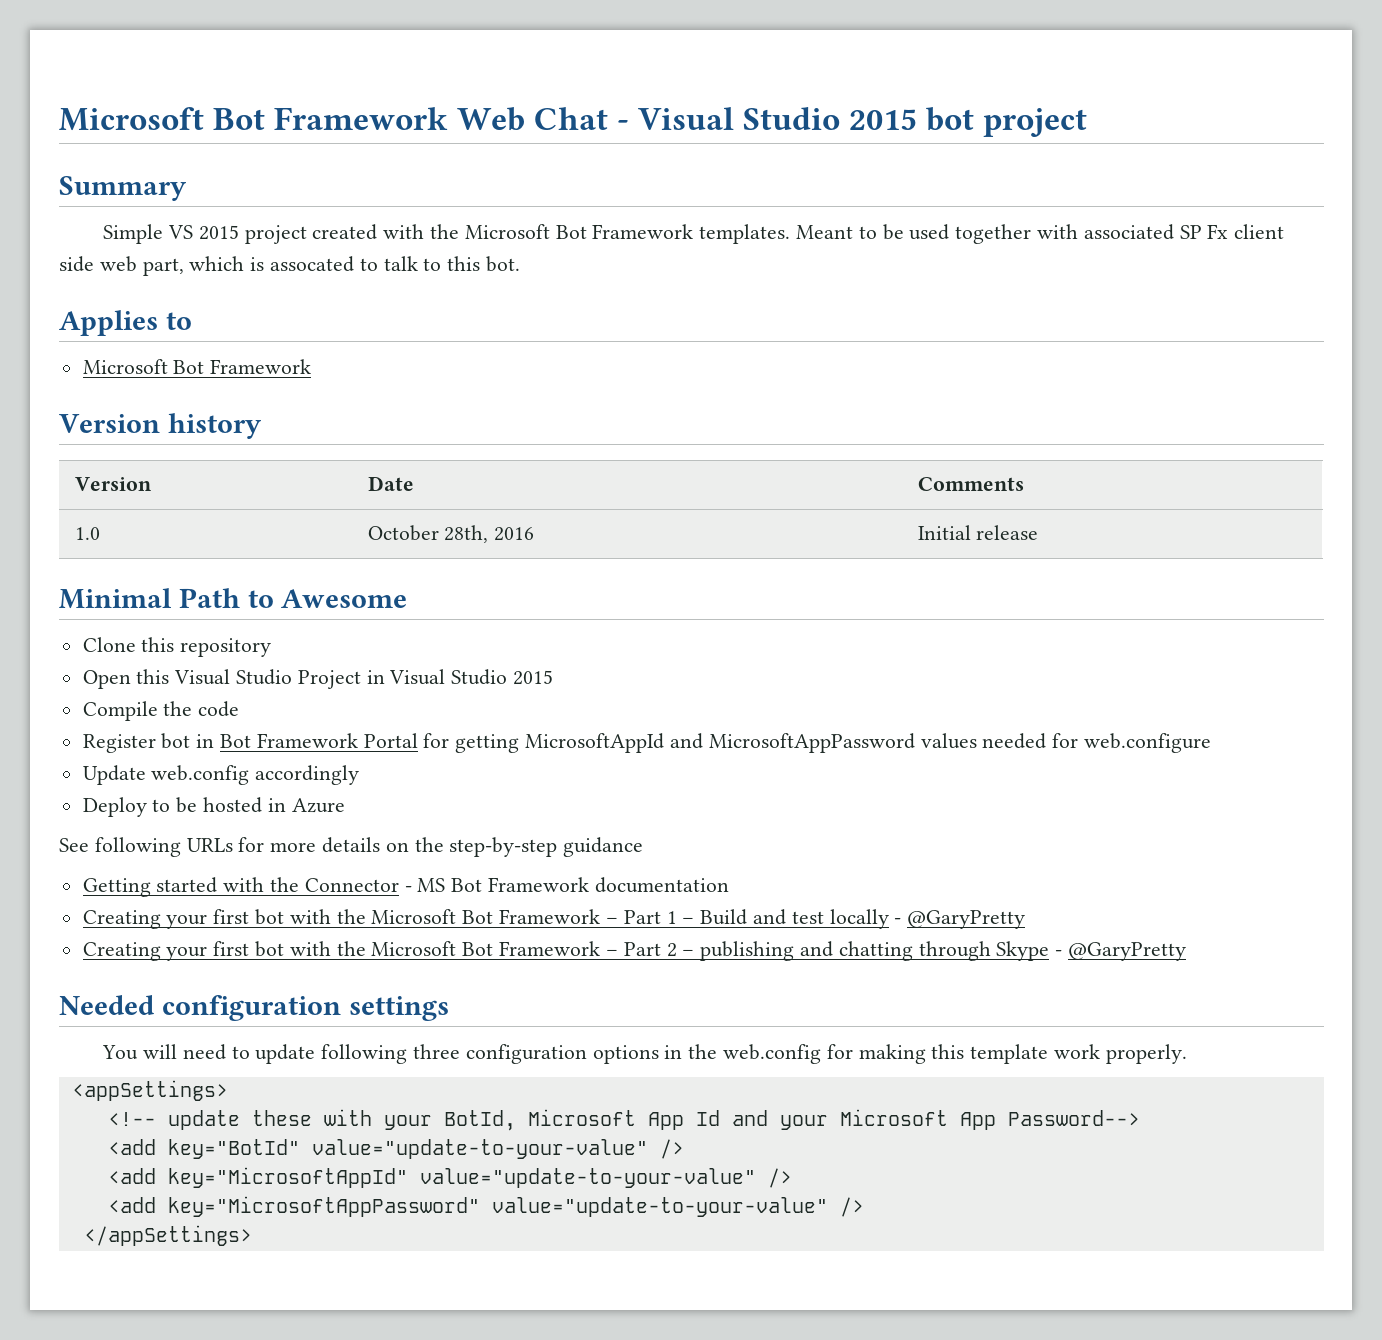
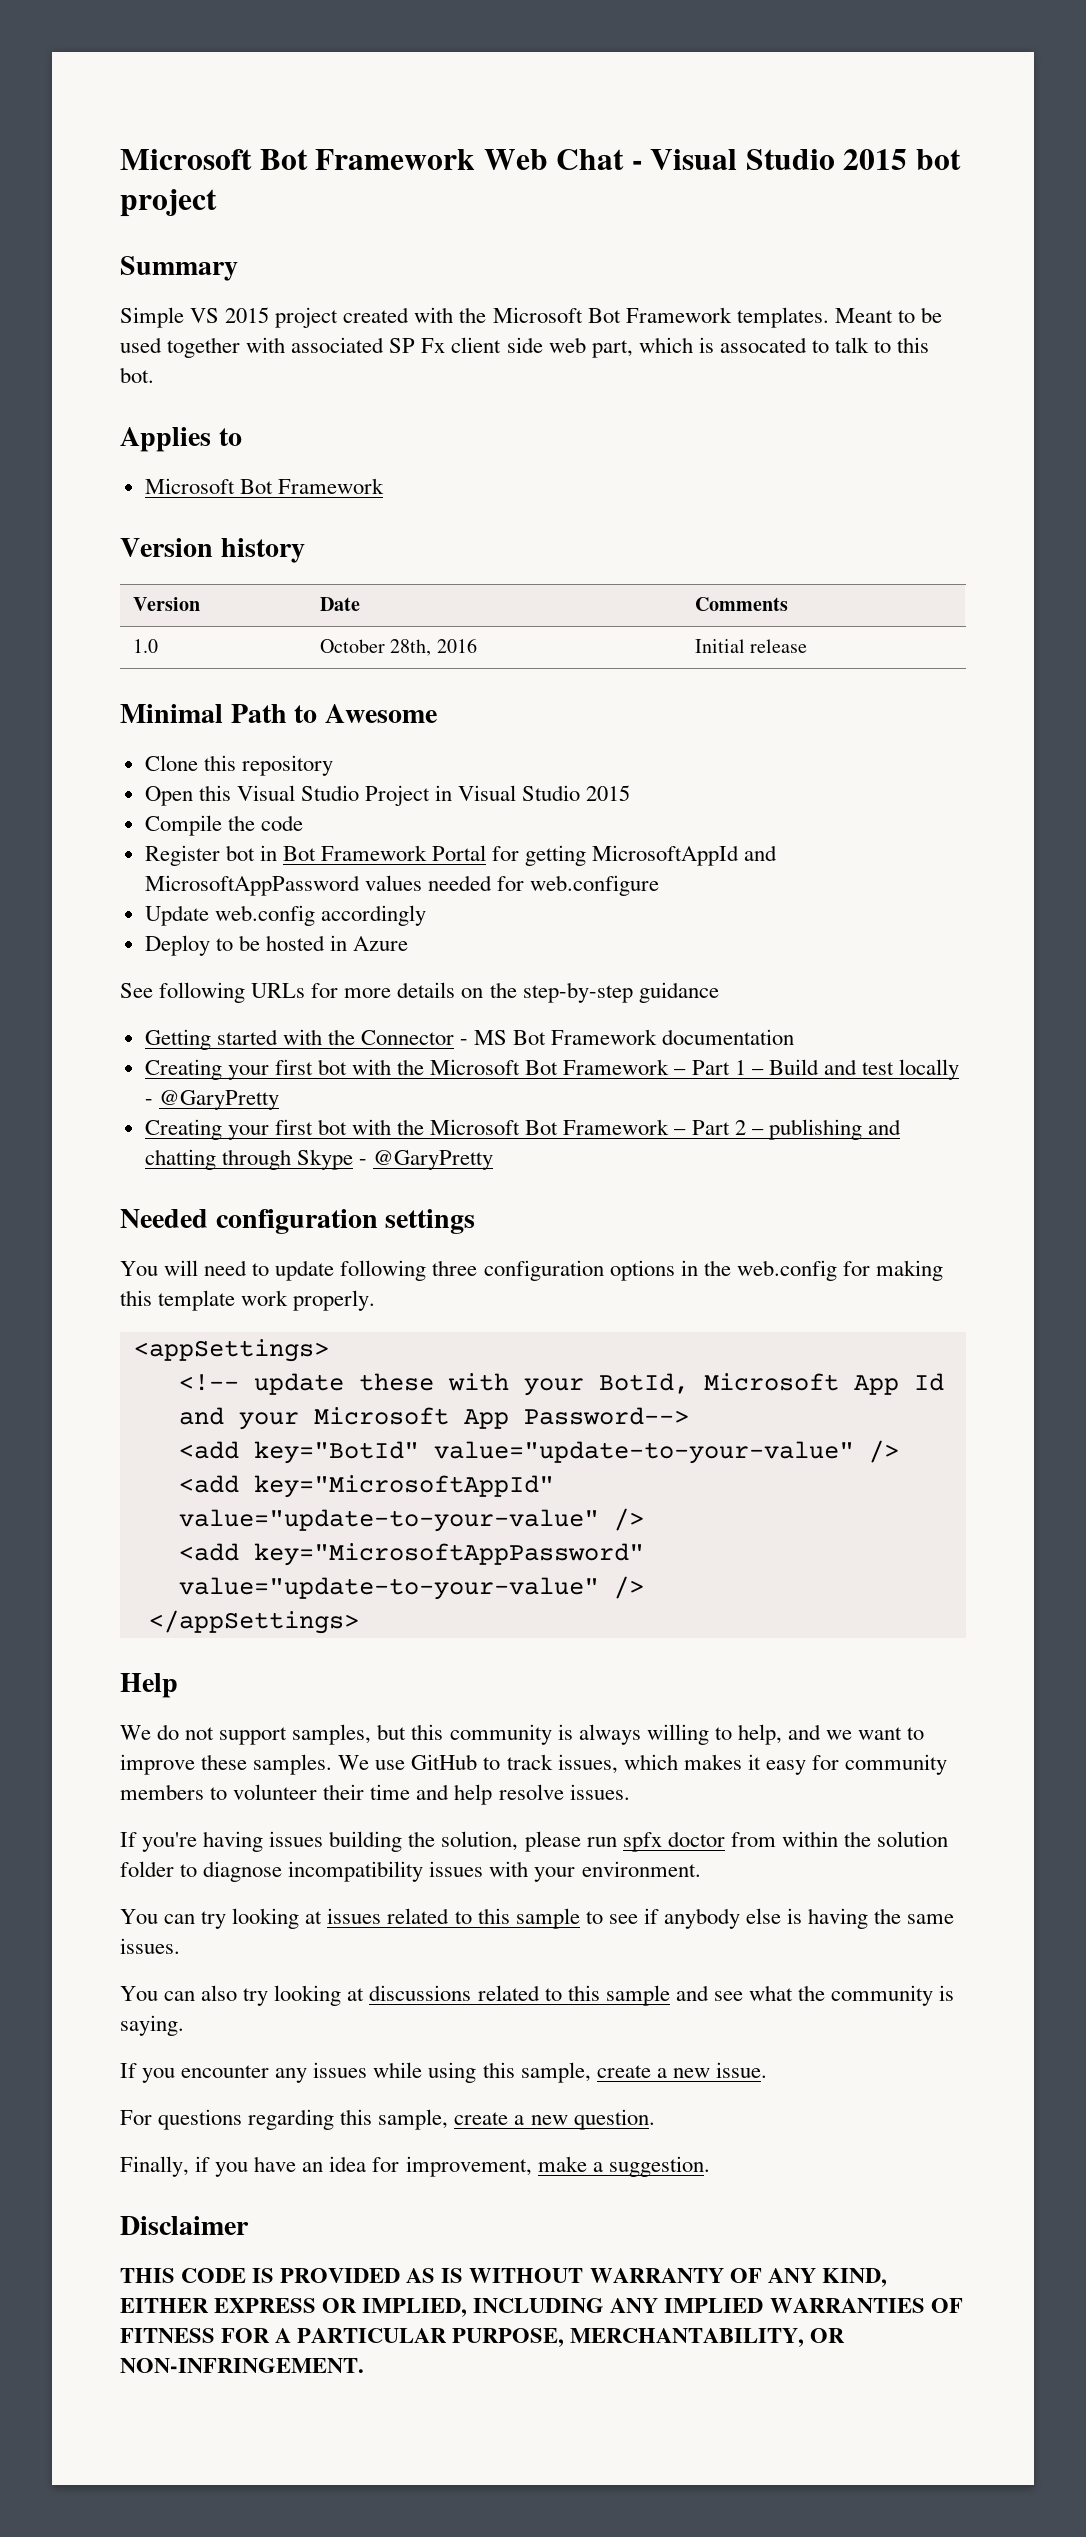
+ Help
+ We do not support samples, but this community is always willing to help, and we want to improve these samples. We use GitHub to track issues, which makes it easy for community members to volunteer their time and help resolve issues.
+ If you're having issues building the solution, please run spfx doctor from within the solution folder to diagnose incompatibility issues with your environment.
+ You can try looking at issues related to this sample to see if anybody else is having the same issues.
+ You can also try looking at discussions related to this sample and see what the community is saying.
+ If you encounter any issues while using this sample, create a new issue.
+ For questions regarding this sample, create a new question.
+ Finally, if you have an idea for improvement, make a suggestion.
+ Disclaimer
+ THIS CODE IS PROVIDED AS IS WITHOUT WARRANTY OF ANY KIND, EITHER EXPRESS OR IMPLIED, INCLUDING ANY IMPLIED WARRANTIES OF FITNESS FOR A PARTICULAR PURPOSE, MERCHANTABILITY, OR NON-INFRINGEMENT.

